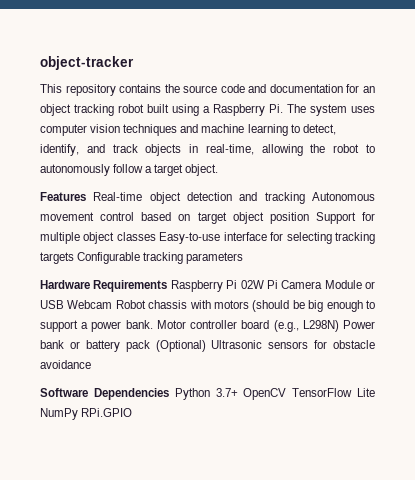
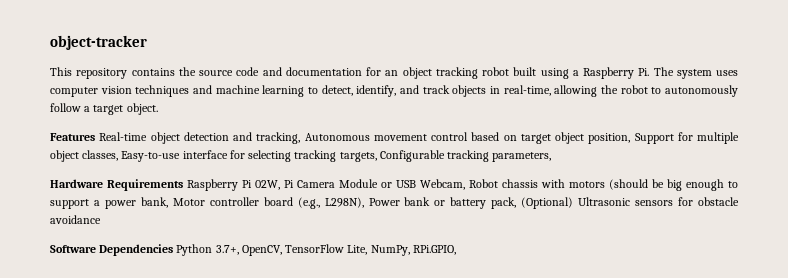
- Features Real-time object detection and tracking Autonomous movement control based on target object position Support for multiple object classes Easy-to-use interface for selecting tracking targets Configurable tracking parameters
+ Features Real-time object detection and tracking, Autonomous movement control based on target object position, Support for multiple object classes, Easy-to-use interface for selecting tracking targets, Configurable tracking parameters,
- Hardware Requirements Raspberry Pi 02W Pi Camera Module or USB Webcam Robot chassis with motors (should be big enough to support a power bank. Motor controller board (e.g., L298N) Power bank or battery pack (Optional) Ultrasonic sensors for obstacle avoidance
+ Hardware Requirements Raspberry Pi 02W, Pi Camera Module or USB Webcam, Robot chassis with motors (should be big enough to support a power bank, Motor controller board (e.g., L298N), Power bank or battery pack, (Optional) Ultrasonic sensors for obstacle avoidance
- Software Dependencies Python 3.7+ OpenCV TensorFlow Lite NumPy RPi.GPIO
+ Software Dependencies Python 3.7+, OpenCV, TensorFlow Lite, NumPy, RPi.GPIO,

